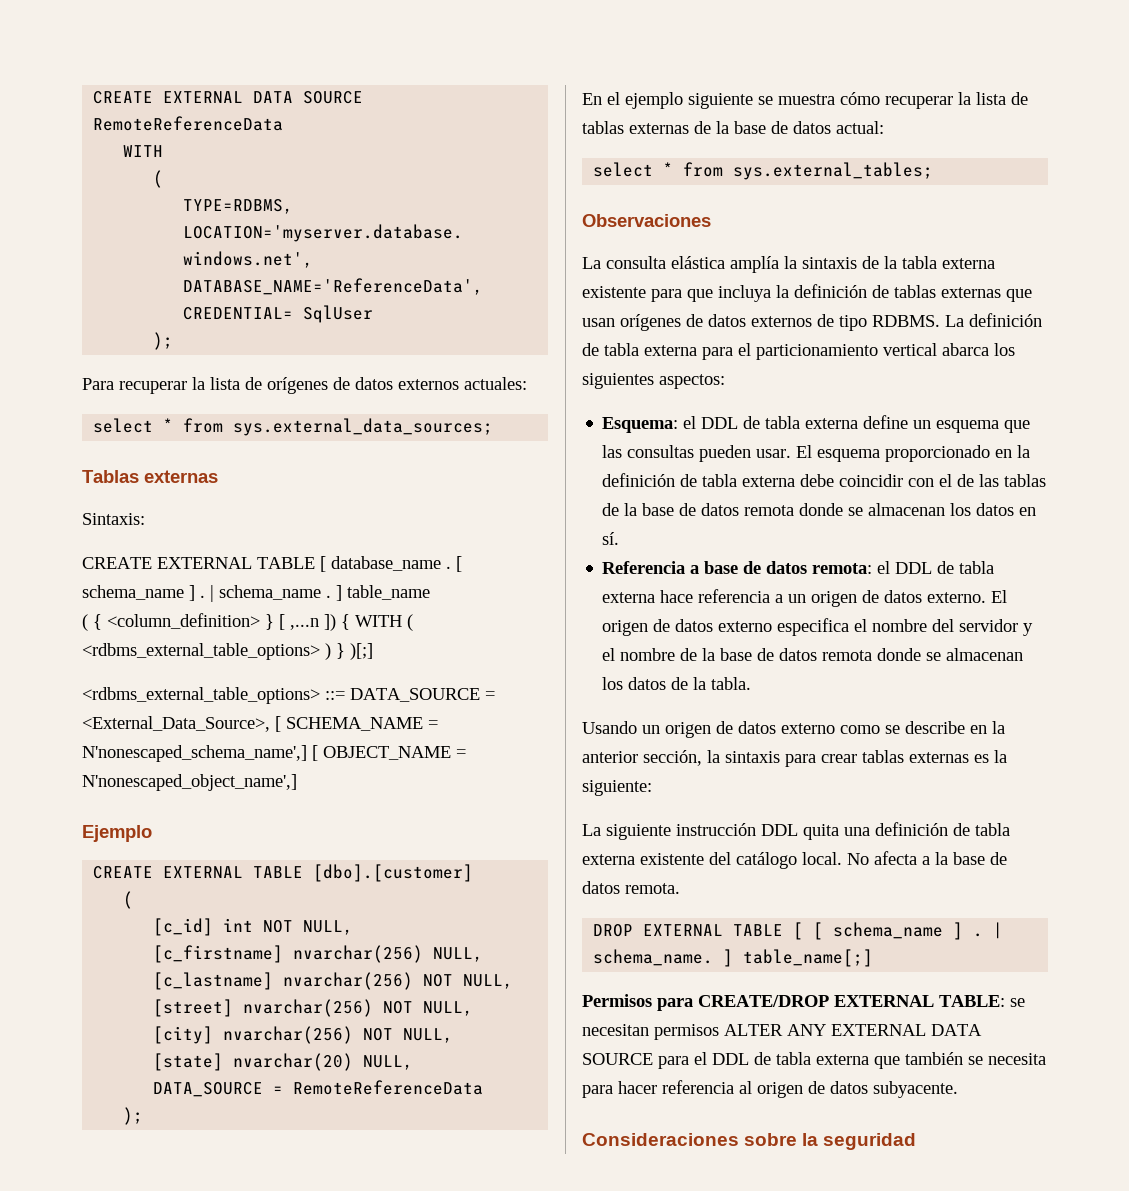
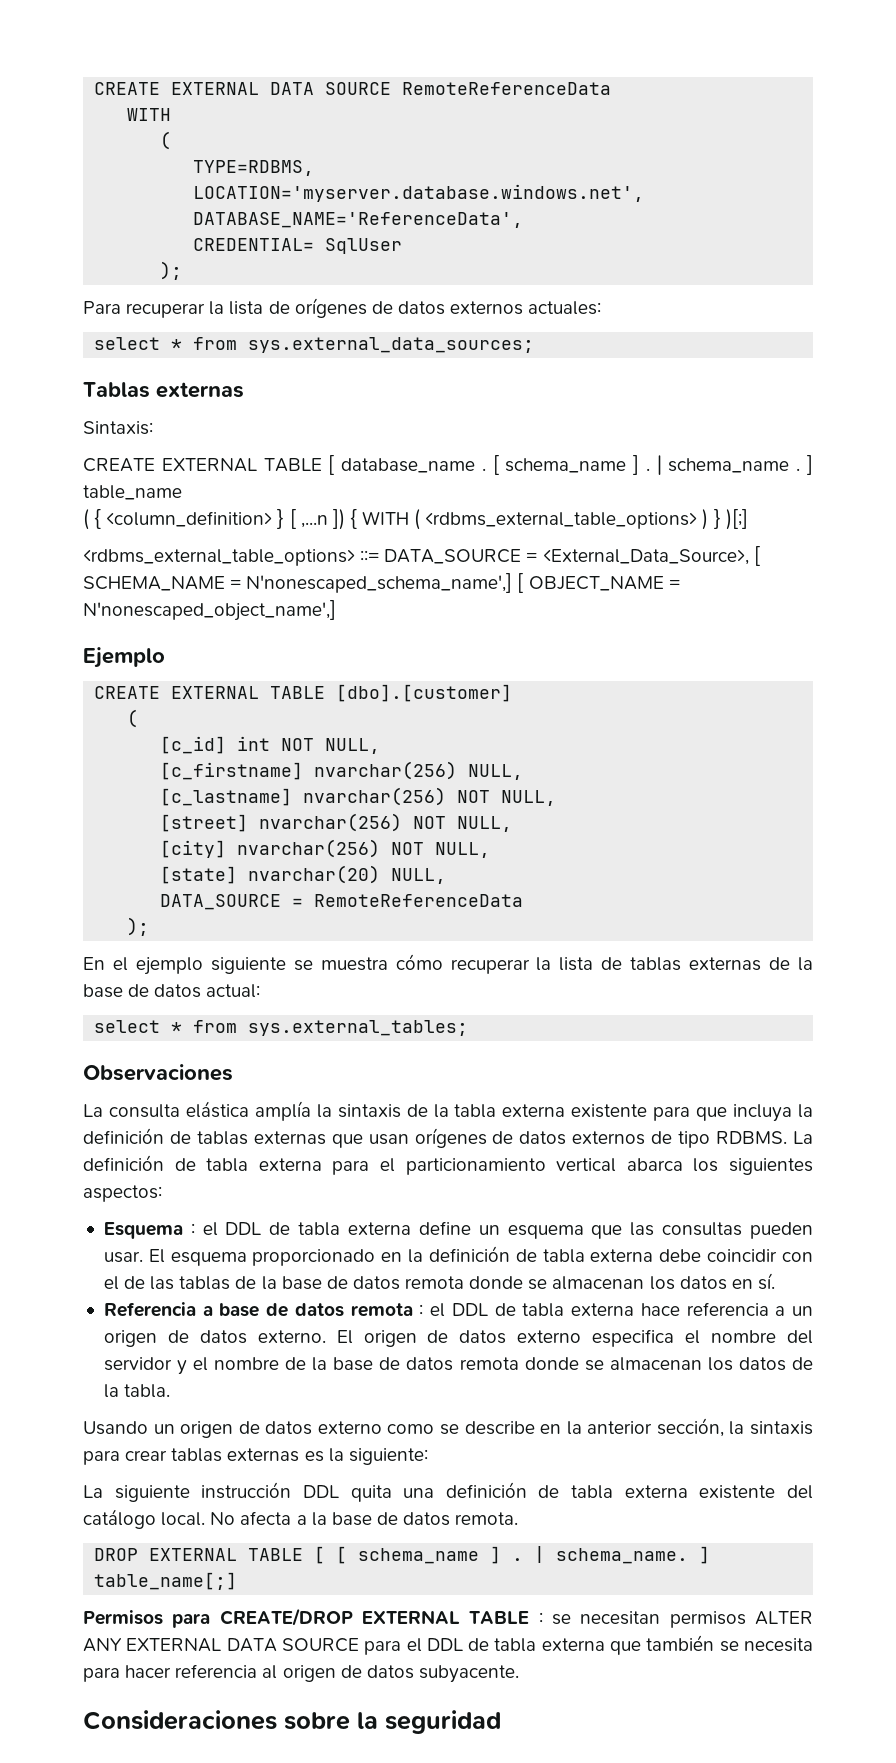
- Esquema: el DDL de tabla externa define un esquema que las consultas pueden usar.
+ Esquema : el DDL de tabla externa define un esquema que las consultas pueden usar.
- Referencia a base de datos remota: el DDL de tabla externa hace referencia a un origen de datos externo.
+ Referencia a base de datos remota : el DDL de tabla externa hace referencia a un origen de datos externo.
- Permisos para CREATE/DROP EXTERNAL TABLE: se necesitan permisos ALTER ANY EXTERNAL DATA SOURCE para el DDL de tabla externa que también se necesita para hacer referencia al origen de datos subyacente.
+ Permisos para CREATE/DROP EXTERNAL TABLE : se necesitan permisos ALTER ANY EXTERNAL DATA SOURCE para el DDL de tabla externa que también se necesita para hacer referencia al origen de datos subyacente.

